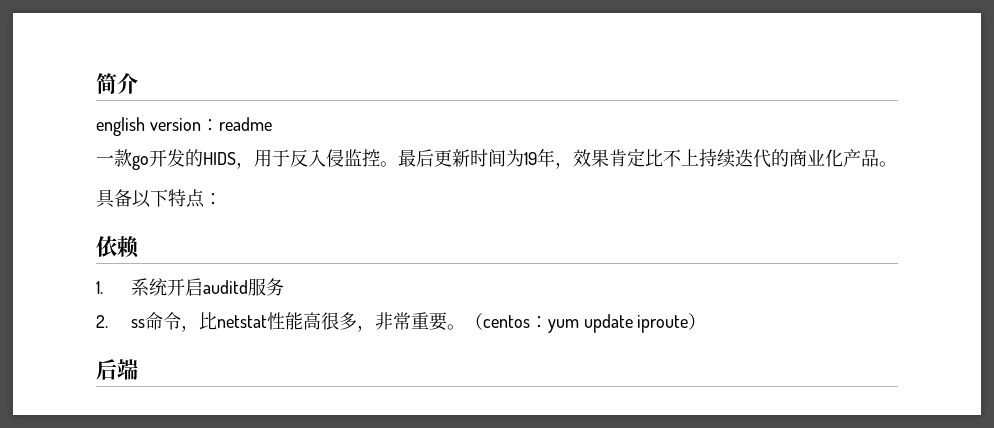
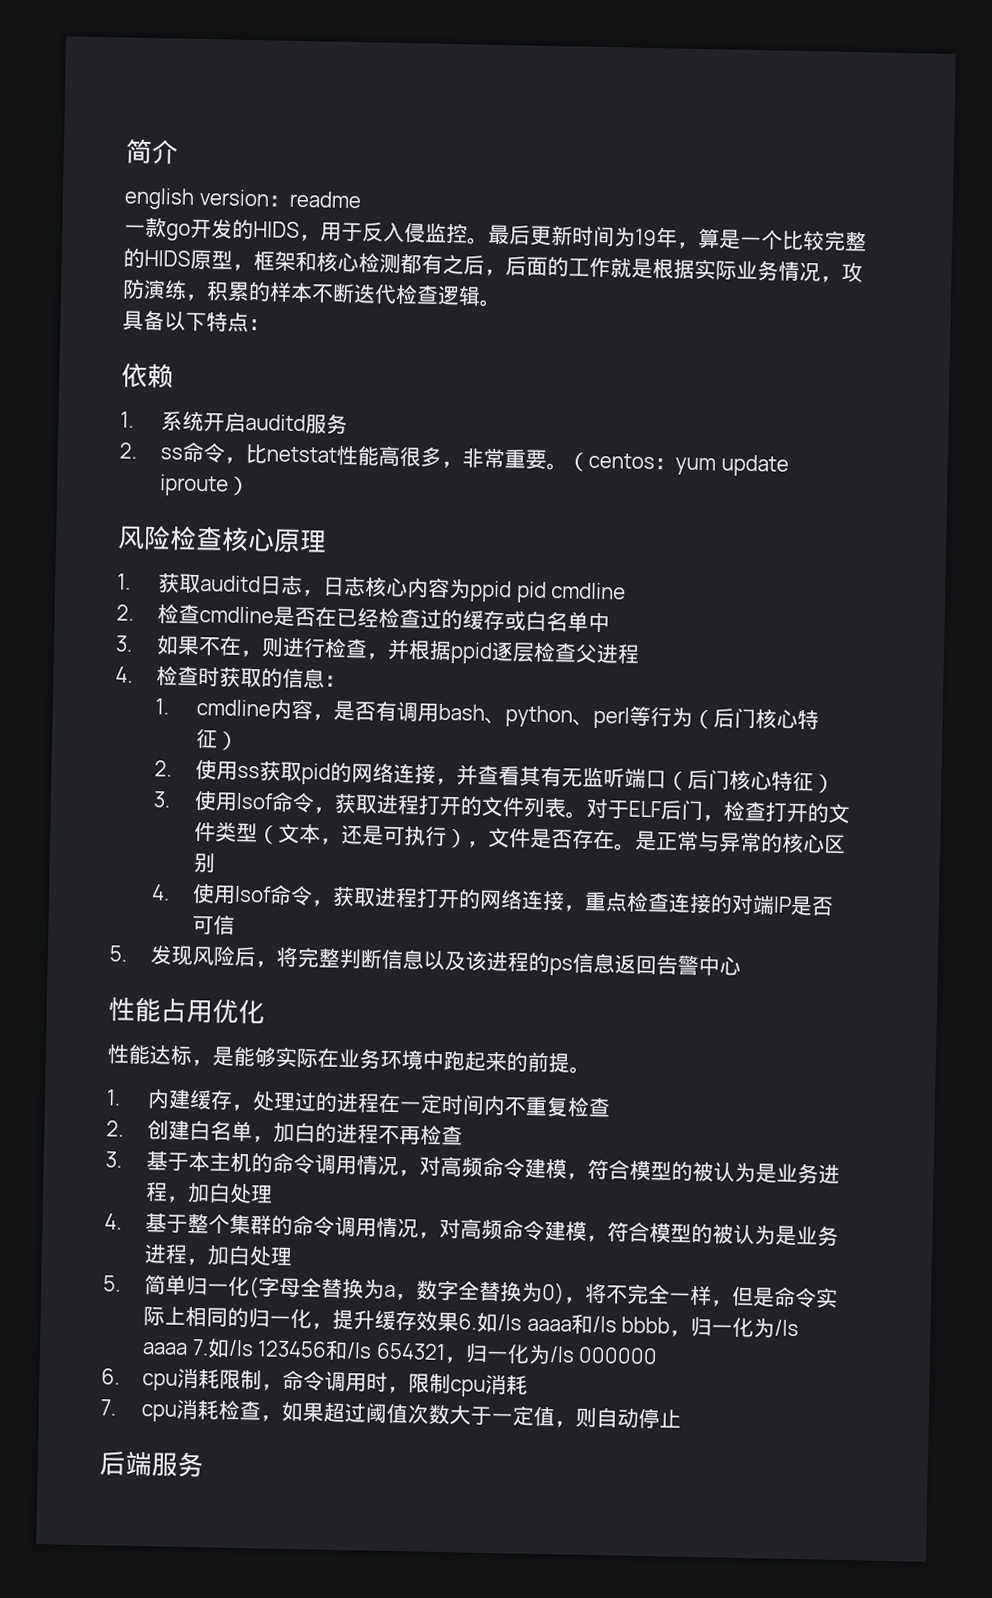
- 最后更新时间为19年，效果肯定比不上持续迭代的商业化产品。
+ 最后更新时间为19年，算是一个比较完整的HIDS原型，框架和核心检测都有之后，后面的工作就是根据实际业务情况，攻防演练，积累的样本不断迭代检查逻辑。
+ 风险检查核心原理
+ 1.获取auditd日志，日志核心内容为ppid pid cmdline
+ 2.检查cmdline是否在已经检查过的缓存或白名单中
+ 3.如果不在，则进行检查，并根据ppid逐层检查父进程
+ 4.检查时获取的信息：
+ 1. cmdline内容，是否有调用bash、python、perl等行为（后门核心特征）
+ 2.使用ss获取pid的网络连接，并查看其有无监听端口（后门核心特征）
+ 3.使用lsof命令，获取进程打开的文件列表。对于ELF后门，检查打开的文件类型（文本，还是可执行），文件是否存在。是正常与异常的核心区别
+ 4.使用lsof命令，获取进程打开的网络连接，重点检查连接的对端IP是否可信
+ 5.发现风险后，将完整判断信息以及该进程的ps信息返回告警中心
+ 性能占用优化
+ 性能达标，是能够实际在业务环境中跑起来的前提。
+ 1.内建缓存，处理过的进程在一定时间内不重复检查
+ 2.创建白名单，加白的进程不再检查
+ 3.基于本主机的命令调用情况，对高频命令建模，符合模型的被认为是业务进程，加白处理
+ 4.基于整个集群的命令调用情况，对高频命令建模，符合模型的被认为是业务进程，加白处理
+ 5.简单归一化(字母全替换为a，数字全替换为0)，将不完全一样，但是命令实际上相同的归一化，提升缓存效果6.如/ls aaaa和/ls bbbb，归一化为/ls aaaa 7.如/ls 123456和/ls 654321，归一化为/ls 000000
+ 6. cpu消耗限制，命令调用时，限制cpu消耗
+ 7. cpu消耗检查，如果超过阈值次数大于一定值，则自动停止
- 后端
+ 后端服务

